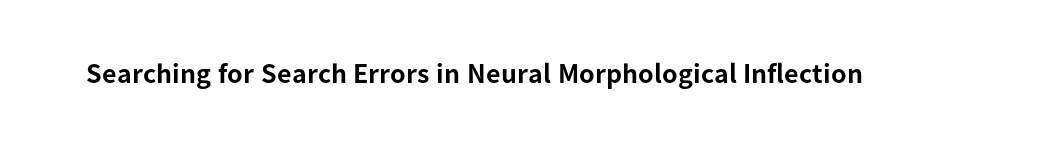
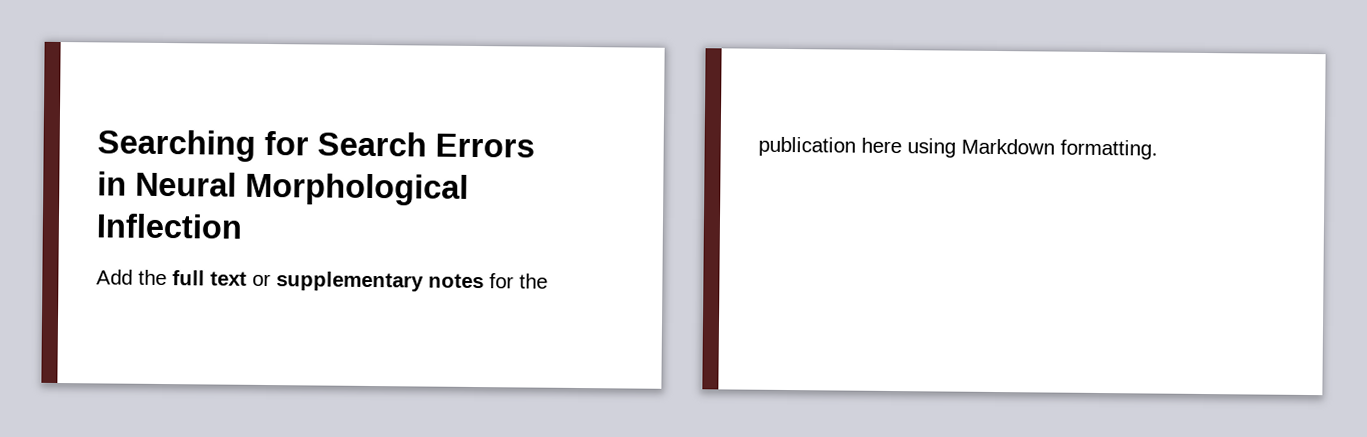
+ Add the full text or supplementary notes for the publication here using Markdown formatting.

